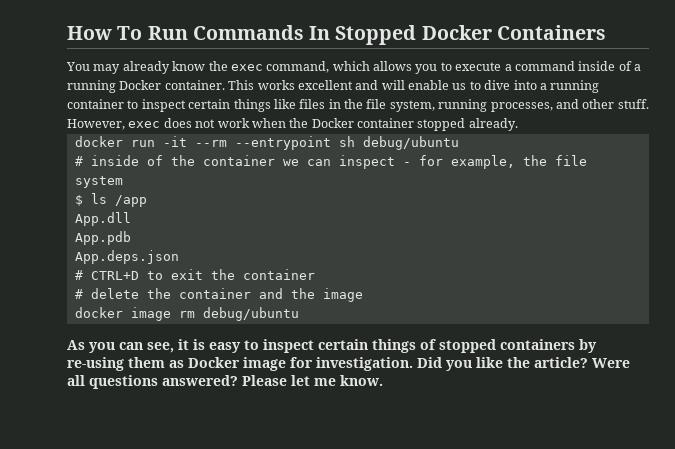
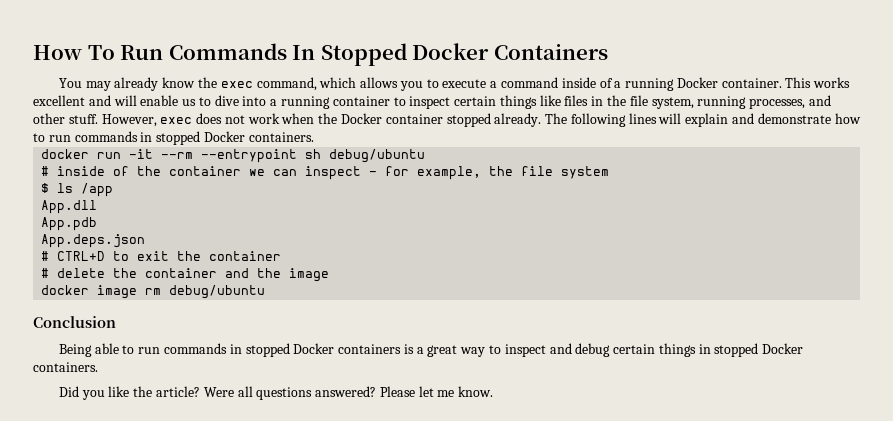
+ The following lines will explain and demonstrate how to run commands in stopped Docker containers.
- As you can see, it is easy to inspect certain things of stopped containers by re-using them as Docker image for investigation. Did you like the article?
+ Conclusion
+ Being able to run commands in stopped Docker containers is a great way to inspect and debug certain things in stopped Docker containers.
+ Did you like the article?

